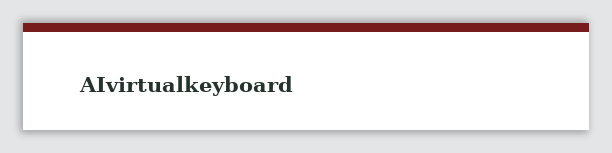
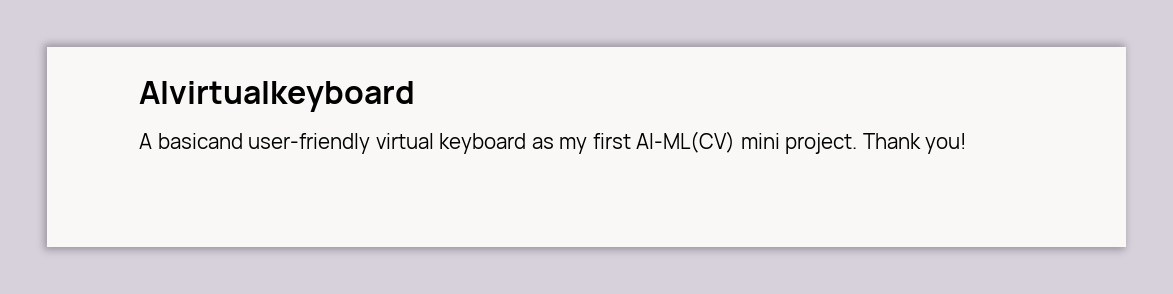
+ A basicand user-friendly virtual keyboard as my first AI-ML(CV) mini project. Thank you!

